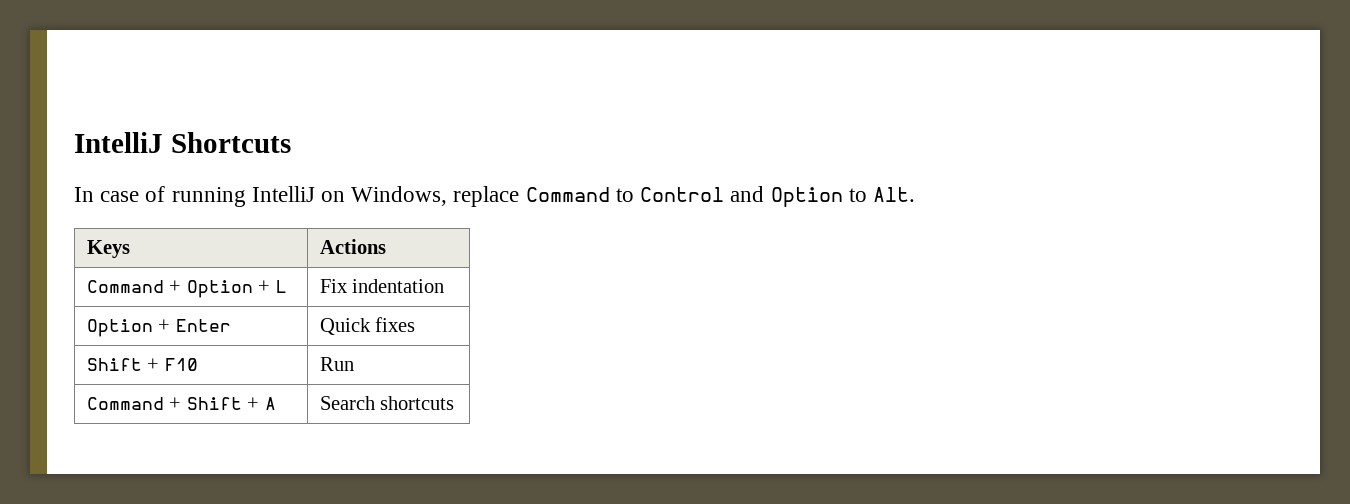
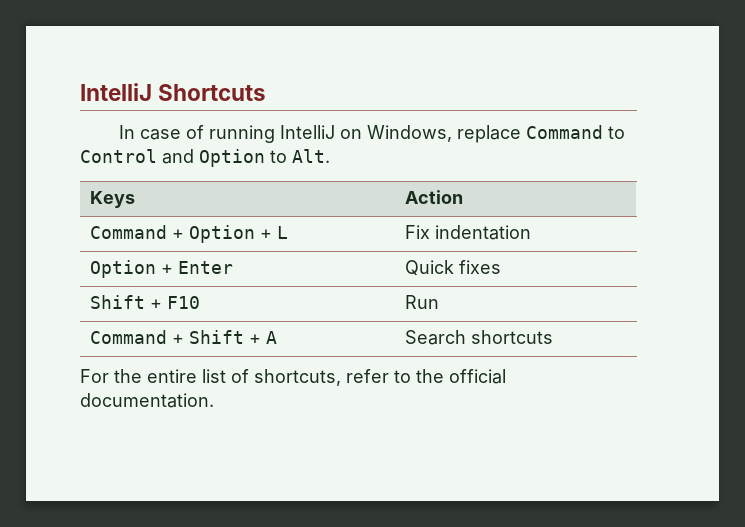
- Keys | Actions
+ Keys | Action
+ For the entire list of shortcuts, refer to the official documentation.

